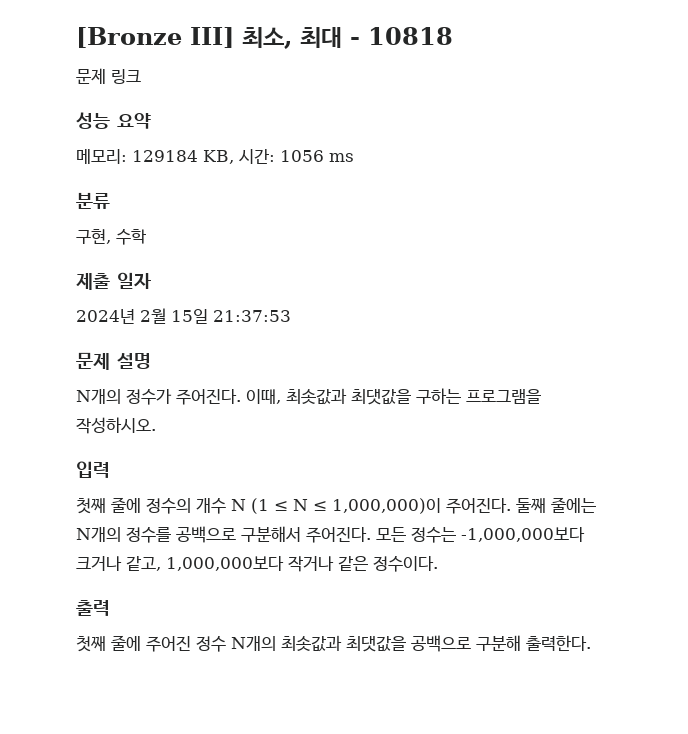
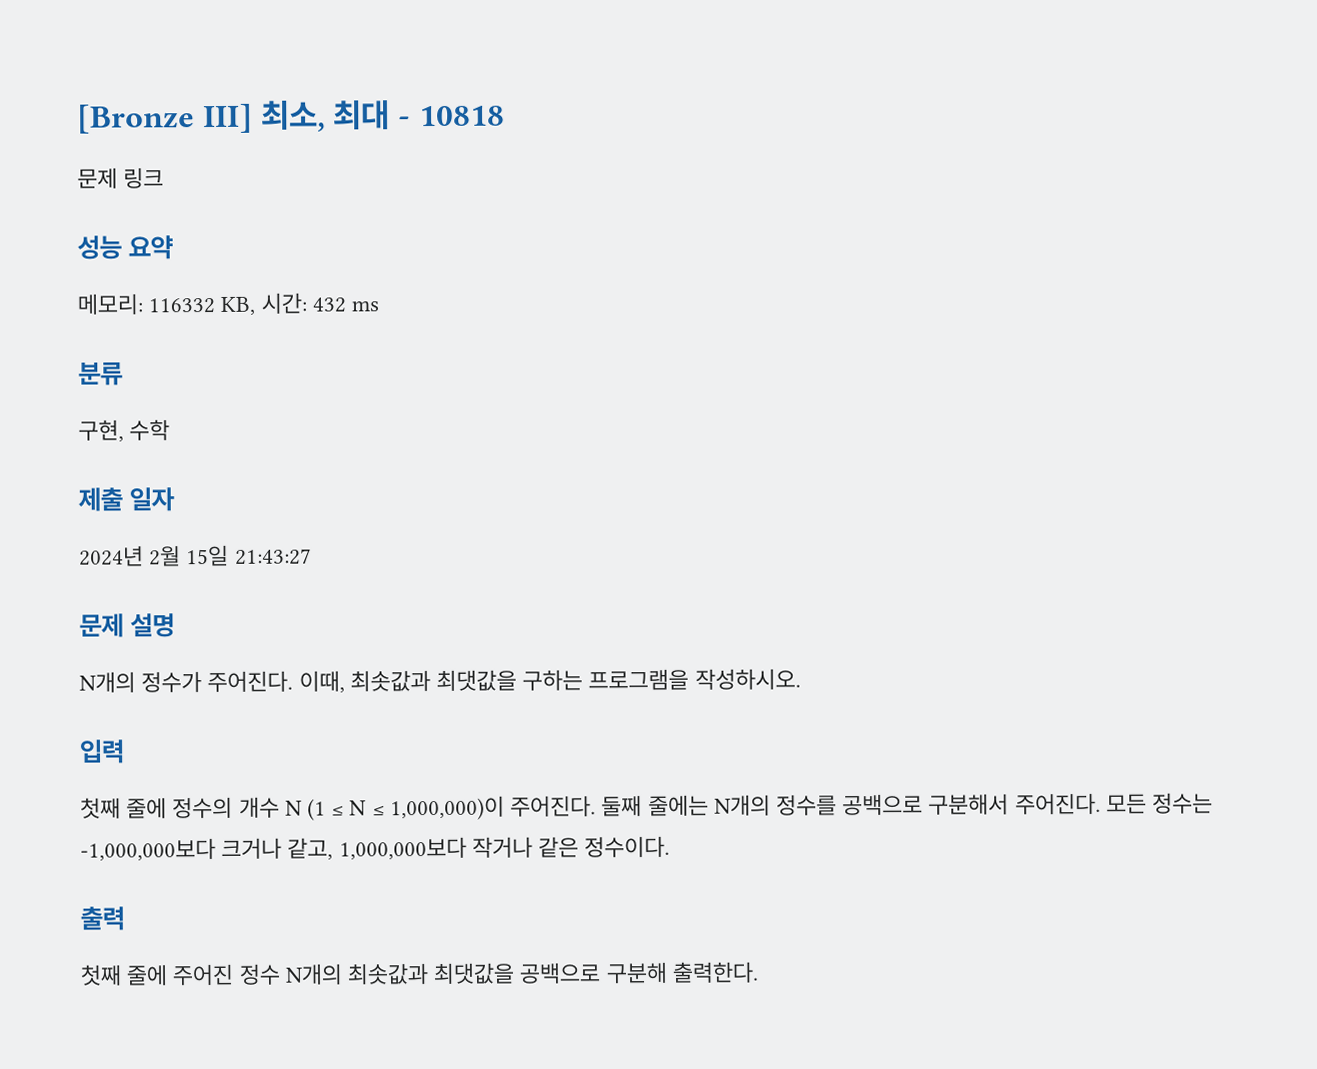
- 메모리: 129184 KB, 시간: 1056 ms
+ 메모리: 116332 KB, 시간: 432 ms
- 2024년 2월 15일 21:37:53
+ 2024년 2월 15일 21:43:27

